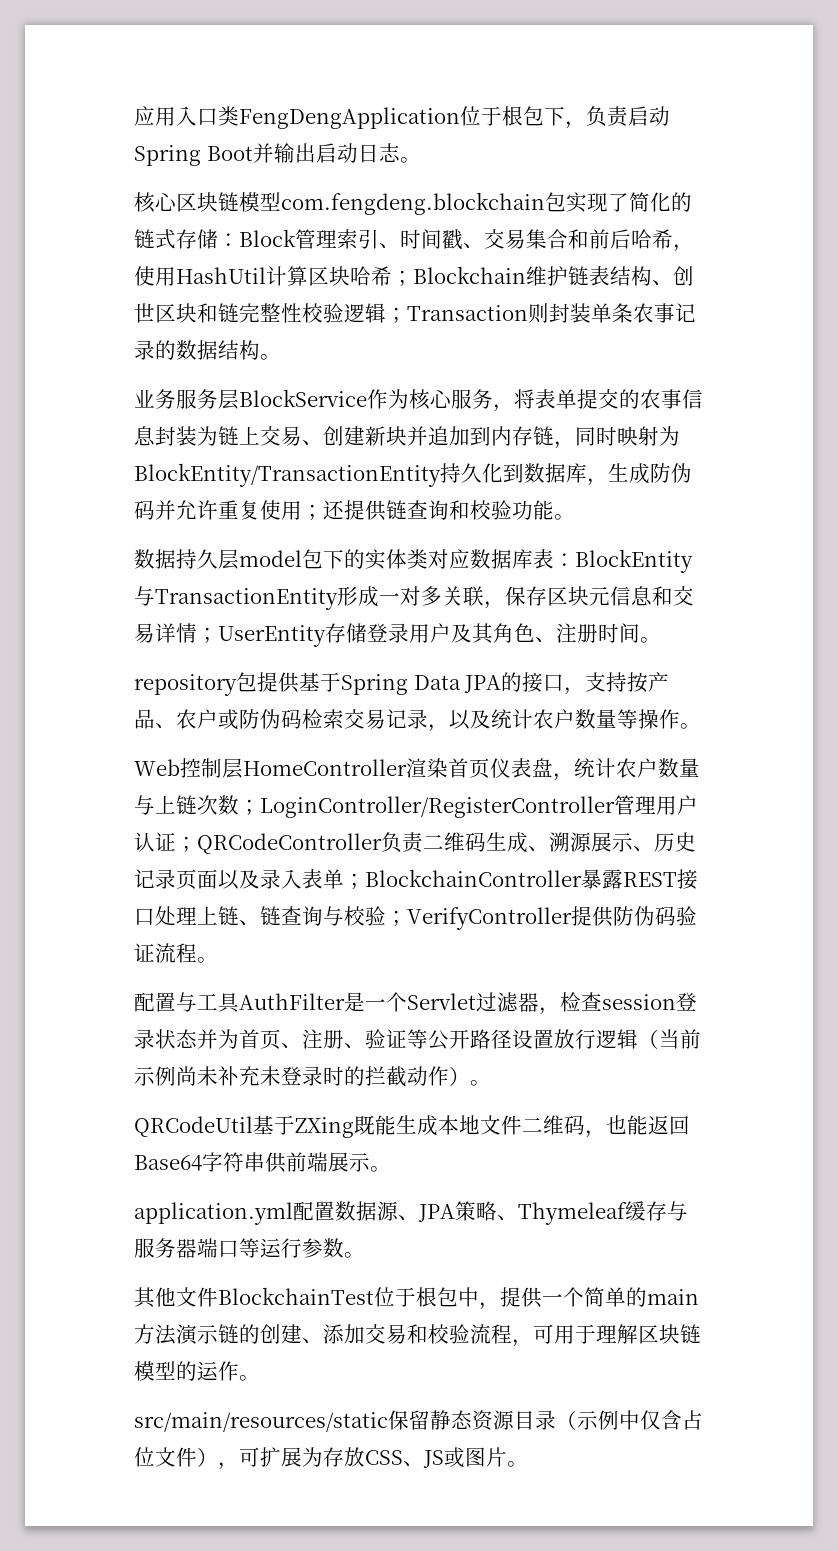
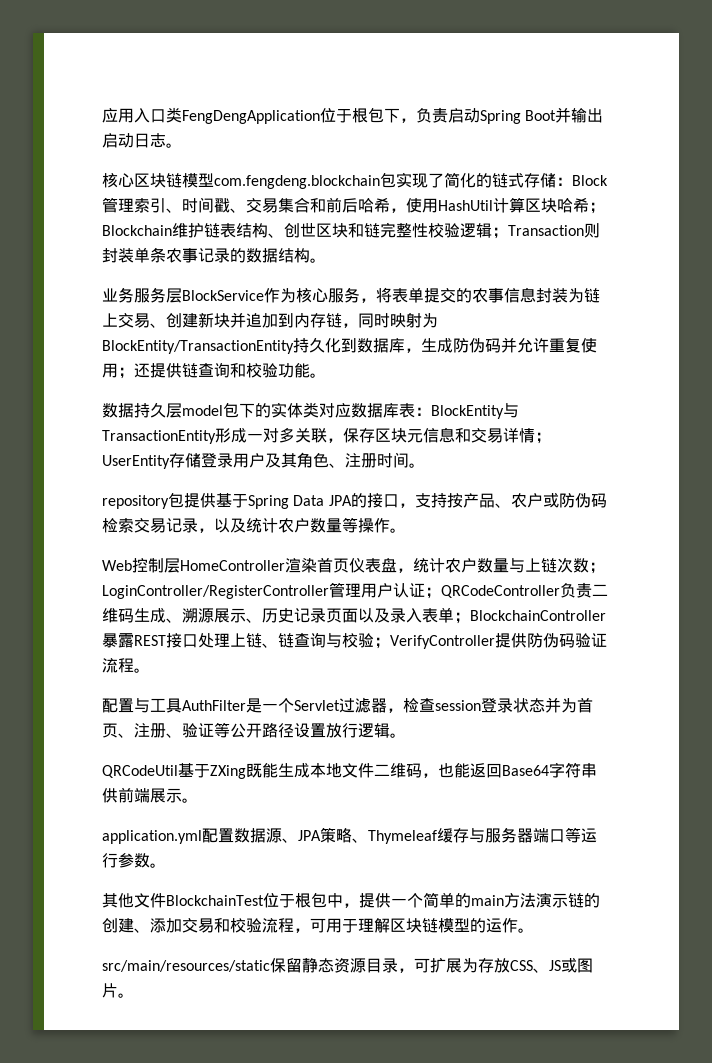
- 配置与工具AuthFilter是一个Servlet过滤器，检查session登录状态并为首页、注册、验证等公开路径设置放行逻辑（当前示例尚未补充未登录时的拦截动作）。
+ 配置与工具AuthFilter是一个Servlet过滤器，检查session登录状态并为首页、注册、验证等公开路径设置放行逻辑。
- src/main/resources/static保留静态资源目录（示例中仅含占位文件），可扩展为存放CSS、JS或图片。
+ src/main/resources/static保留静态资源目录，可扩展为存放CSS、JS或图片。

